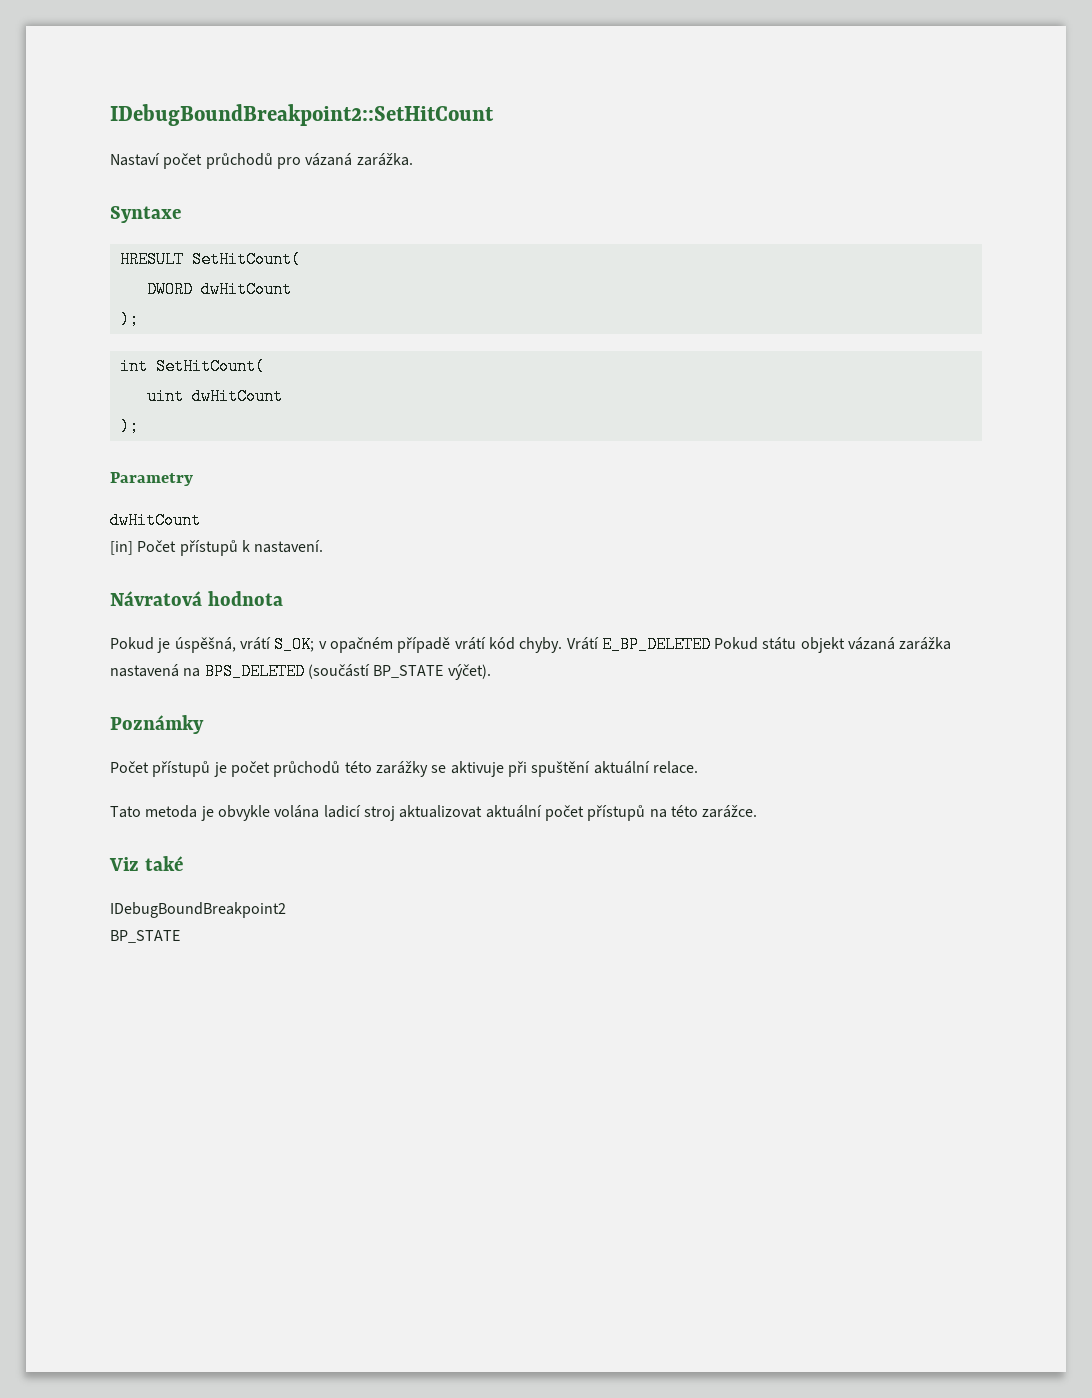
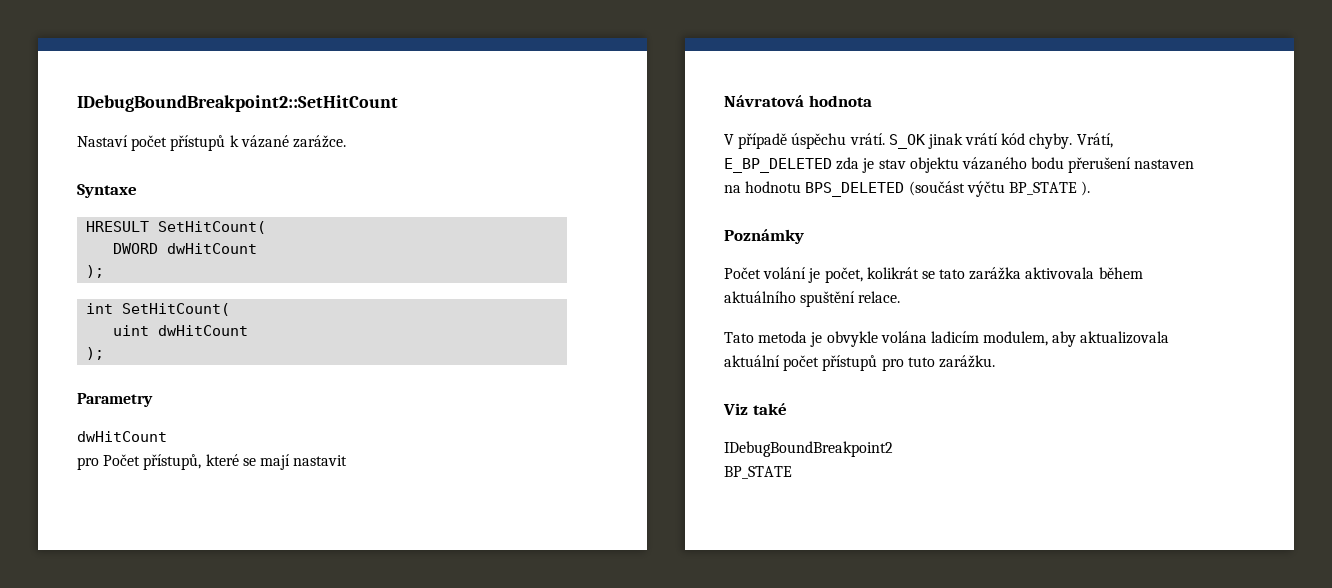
- Nastaví počet průchodů pro vázaná zarážka.
+ Nastaví počet přístupů k vázané zarážce.
- [in] Počet přístupů k nastavení.
+ pro Počet přístupů, které se mají nastavit
  Návratová hodnota
- Pokud je úspěšná, vrátí S_OK; v opačném případě vrátí kód chyby. Vrátí E_BP_DELETED Pokud státu objekt vázaná zarážka nastavená na BPS_DELETED (součástí BP_STATE výčet).
+ V případě úspěchu vrátí. S_OK jinak vrátí kód chyby. Vrátí, E_BP_DELETED zda je stav objektu vázaného bodu přerušení nastaven na hodnotu BPS_DELETED (součást výčtu BP_STATE ).
  Poznámky
- Počet přístupů je počet průchodů této zarážky se aktivuje při spuštění aktuální relace.
+ Počet volání je počet, kolikrát se tato zarážka aktivovala během aktuálního spuštění relace.
- Tato metoda je obvykle volána ladicí stroj aktualizovat aktuální počet přístupů na této zarážce.
+ Tato metoda je obvykle volána ladicím modulem, aby aktualizovala aktuální počet přístupů pro tuto zarážku.

